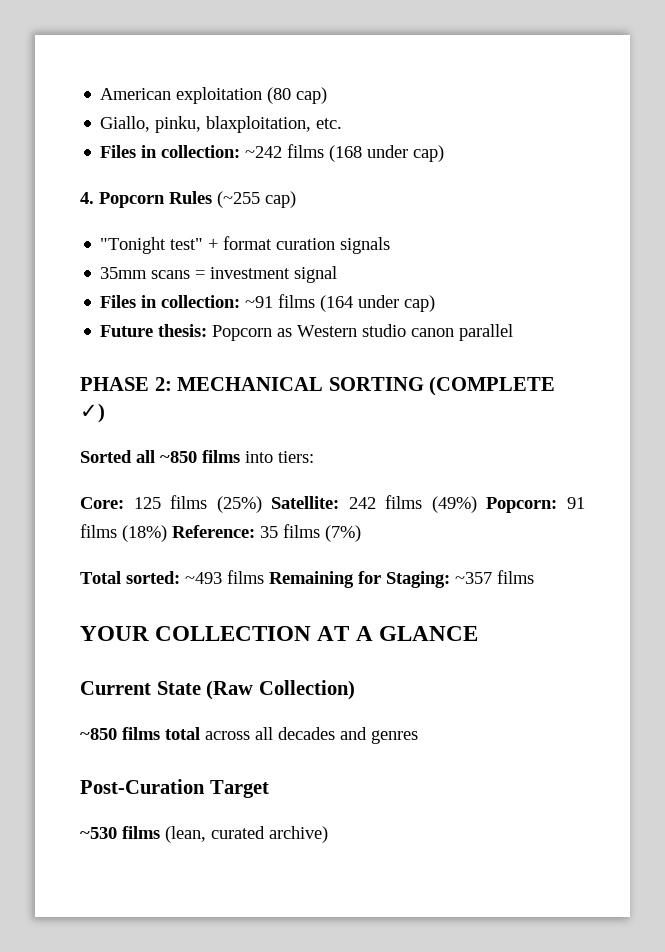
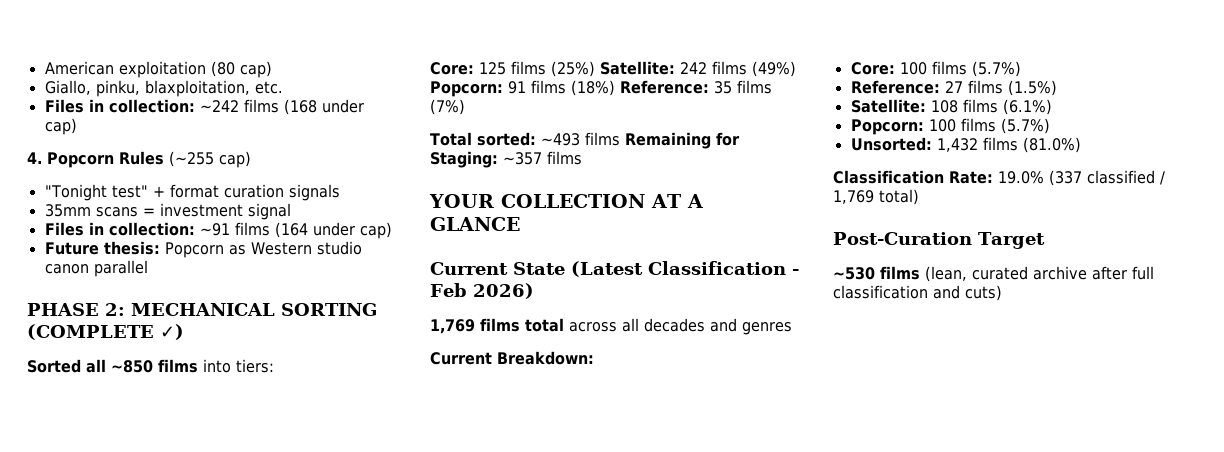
- Current State (Raw Collection)
- ~850 films total across all decades and genres
+ Current State (Latest Classification - Feb 2026)
+ 1,769 films total across all decades and genres
+ Current Breakdown:
+ Core: 100 films (5.7%)
+ Reference: 27 films (1.5%)
+ Satellite: 108 films (6.1%)
+ Popcorn: 100 films (5.7%)
+ Unsorted: 1,432 films (81.0%)
+ Classification Rate: 19.0% (337 classified / 1,769 total)
- ~530 films (lean, curated archive)
+ ~530 films (lean, curated archive after full classification and cuts)

